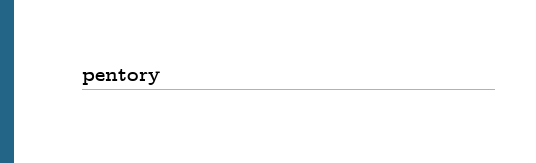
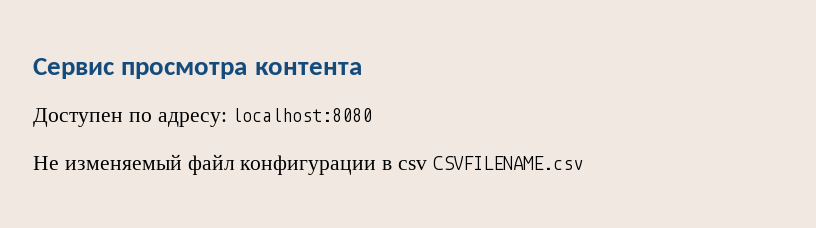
- pentory
+ Cервис просмотра контента
+ Доступен по адресу: localhost:8080
+ Не изменяемый файл конфигурации в csv CSVFILENAME.csv

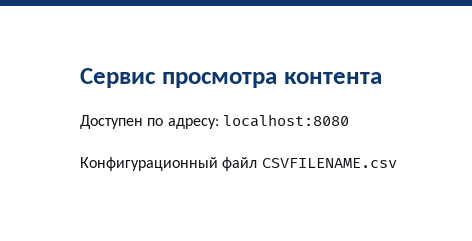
- Не изменяемый файл конфигурации в csv CSVFILENAME.csv
+ Конфигурационный файл CSVFILENAME.csv

